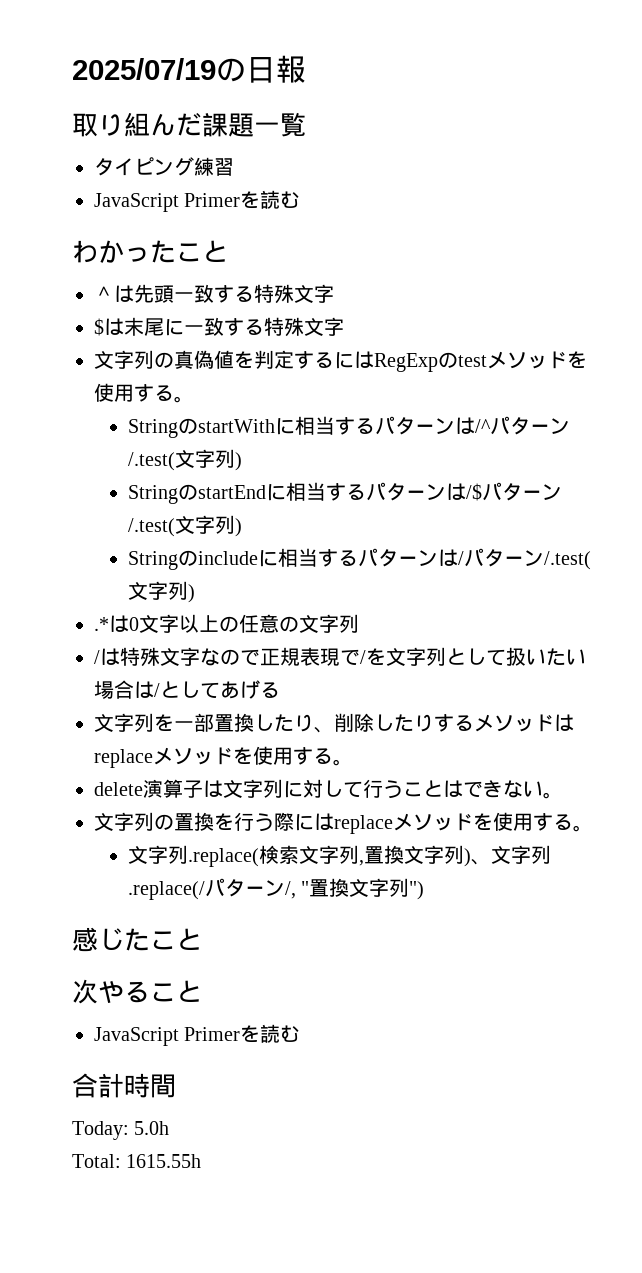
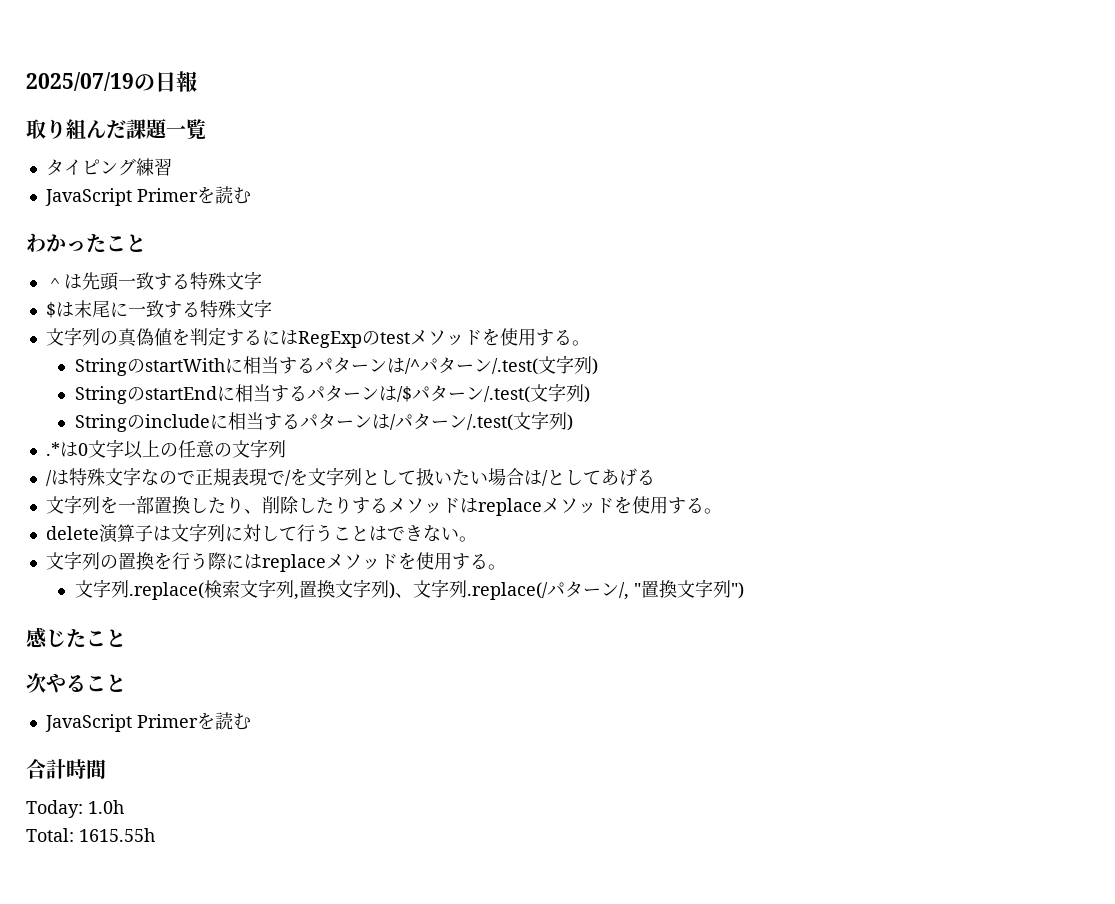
- Today: 5.0h
+ Today: 1.0h

